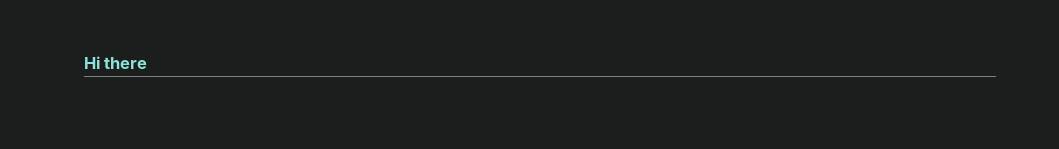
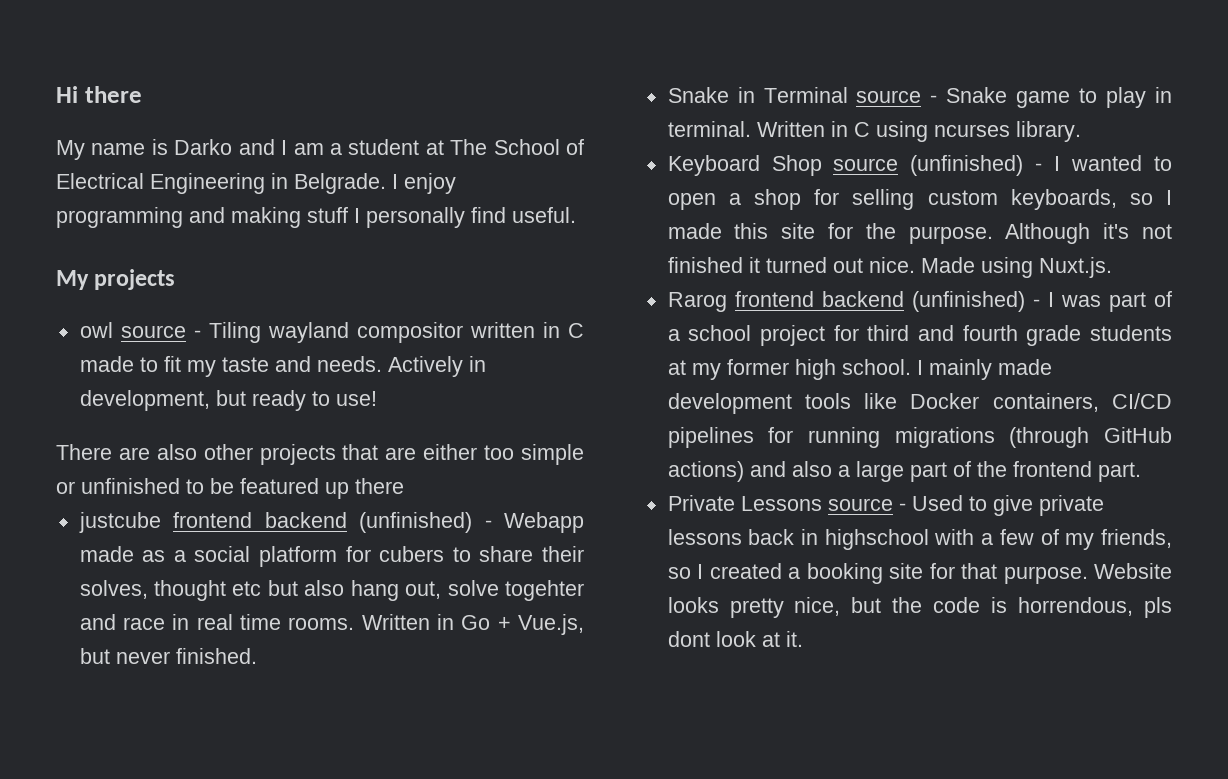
+ My name is Darko and I am a student at The School of Electrical Engineering in Belgrade. I enjoy programming and making stuff I personally find useful.
+ My projects
+ owl source - Tiling wayland compositor written in C made to fit my taste and needs. Actively in development, but ready to use!
+ There are also other projects that are either too simple or unfinished to be featured up there
+ justcube frontend backend (unfinished) - Webapp made as a social platform for cubers to share their solves, thought etc but also hang out, solve togehter and race in real time rooms. Written in Go + Vue.js, but never finished.
+ Snake in Terminal source - Snake game to play in terminal. Written in C using ncurses library.
+ Keyboard Shop source (unfinished) - I wanted to open a shop for selling custom keyboards, so I made this site for the purpose. Although it's not finished it turned out nice. Made using Nuxt.js.
+ Rarog frontend backend (unfinished) - I was part of a school project for third and fourth grade students at my former high school. I mainly made development tools like Docker containers, CI/CD pipelines for running migrations (through GitHub actions) and also a large part of the frontend part.
+ Private Lessons source - Used to give private lessons back in highschool with a few of my friends, so I created a booking site for that purpose. Website looks pretty nice, but the code is horrendous, pls dont look at it.

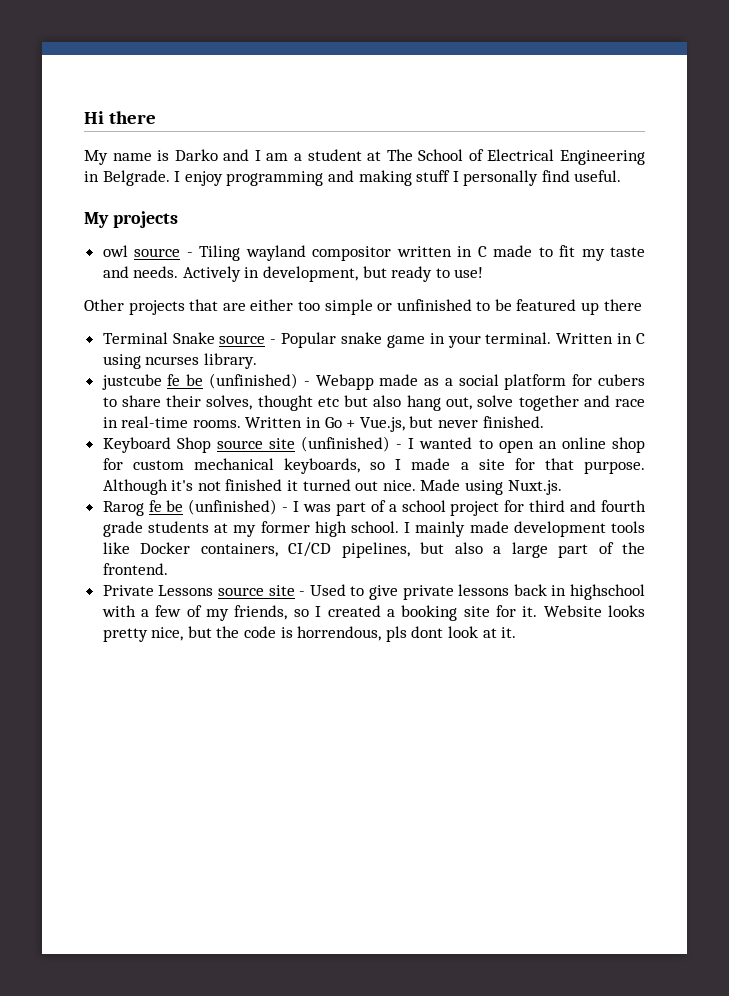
- There are also other projects that are either too simple or unfinished to be featured up there
+ Other projects that are either too simple or unfinished to be featured up there
+ Terminal Snake source - Popular snake game in your terminal. Written in C using ncurses library.
- justcube frontend backend (unfinished) - Webapp made as a social platform for cubers to share their solves, thought etc but also hang out, solve togehter and race in real time rooms.
+ justcube fe be (unfinished) - Webapp made as a social platform for cubers to share their solves, thought etc but also hang out, solve together and race in real-time rooms.
- Snake in Terminal source - Snake game to play in terminal. Written in C using ncurses library.
- Keyboard Shop source (unfinished) - I wanted to open a shop for selling custom keyboards, so I made this site for the purpose.
+ Keyboard Shop source site (unfinished) - I wanted to open an online shop for custom mechanical keyboards, so I made a site for that purpose.
- Rarog frontend backend (unfinished) - I was part of a school project for third and fourth grade students at my former high school.
+ Rarog fe be (unfinished) - I was part of a school project for third and fourth grade students at my former high school.
- I mainly made development tools like Docker containers, CI/CD pipelines for running migrations (through GitHub actions) and also a large part of the frontend part.
+ I mainly made development tools like Docker containers, CI/CD pipelines, but also a large part of the frontend.
- Private Lessons source - Used to give private lessons back in highschool with a few of my friends, so I created a booking site for that purpose.
+ Private Lessons source site - Used to give private lessons back in highschool with a few of my friends, so I created a booking site for it.

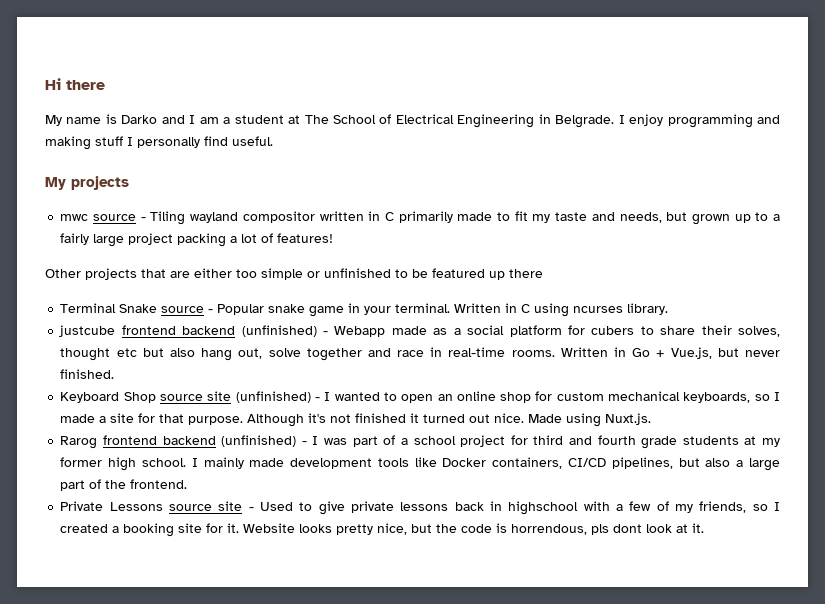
- owl source - Tiling wayland compositor written in C made to fit my taste and needs. Actively in development, but ready to use!
+ mwc source - Tiling wayland compositor written in C primarily made to fit my taste and needs, but grown up to a fairly large project packing a lot of features!
- justcube fe be (unfinished) - Webapp made as a social platform for cubers to share their solves, thought etc but also hang out, solve together and race in real-time rooms.
+ justcube frontend backend (unfinished) - Webapp made as a social platform for cubers to share their solves, thought etc but also hang out, solve together and race in real-time rooms.
- Rarog fe be (unfinished) - I was part of a school project for third and fourth grade students at my former high school.
+ Rarog frontend backend (unfinished) - I was part of a school project for third and fourth grade students at my former high school.

